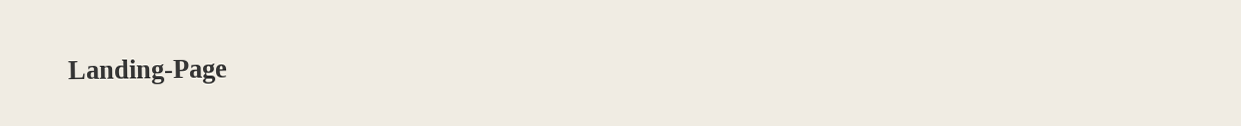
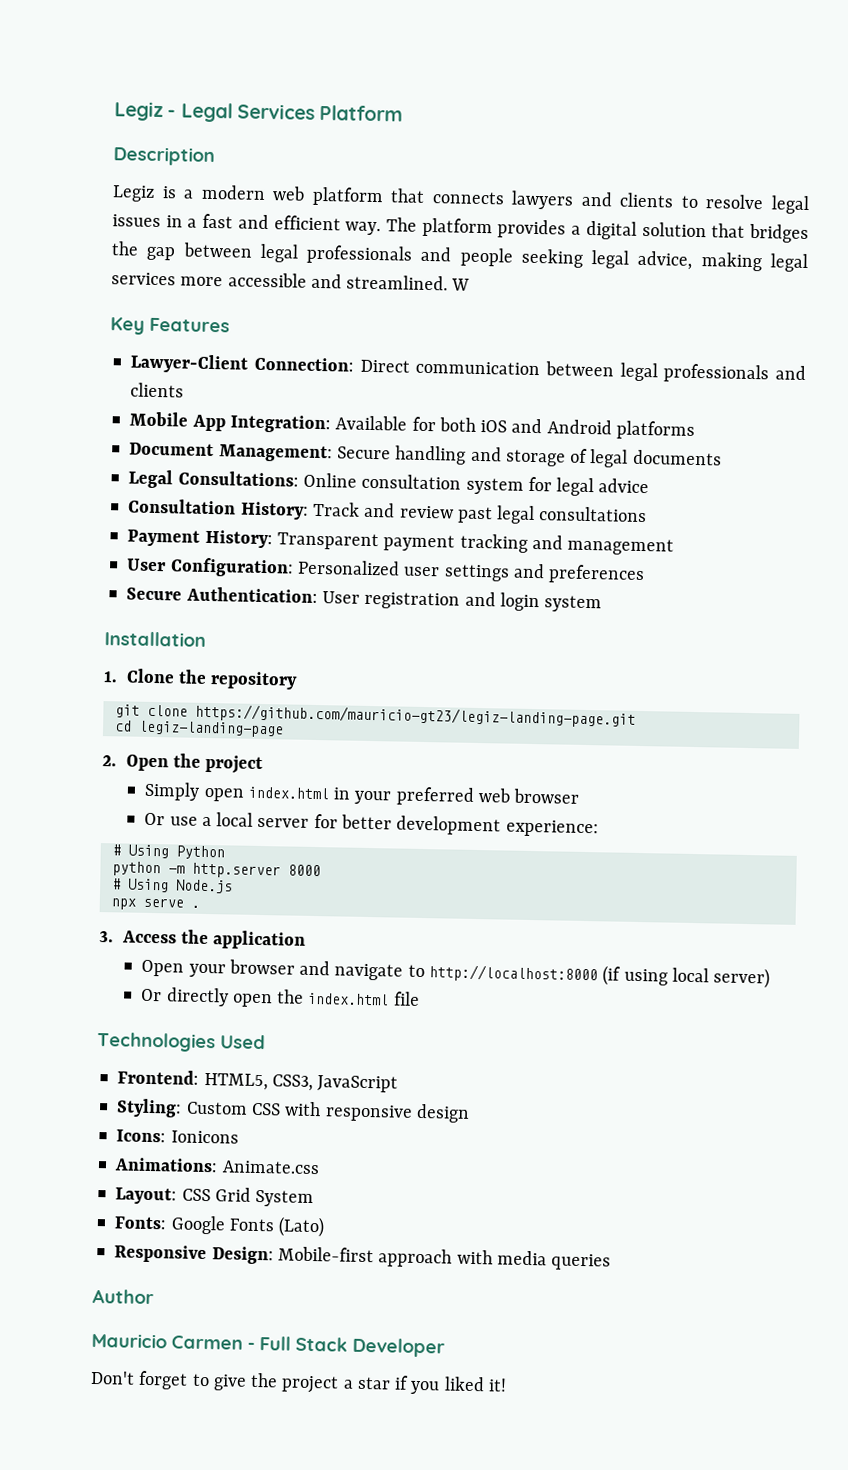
- Landing-Page
+ Legiz - Legal Services Platform
+ Description
+ Legiz is a modern web platform that connects lawyers and clients to resolve legal issues in a fast and efficient way. The platform provides a digital solution that bridges the gap between legal professionals and people seeking legal advice, making legal services more accessible and streamlined. W
+ Key Features
+ Lawyer-Client Connection: Direct communication between legal professionals and clients
+ Mobile App Integration: Available for both iOS and Android platforms
+ Document Management: Secure handling and storage of legal documents
+ Legal Consultations: Online consultation system for legal advice
+ Consultation History: Track and review past legal consultations
+ Payment History: Transparent payment tracking and management
+ User Configuration: Personalized user settings and preferences
+ Secure Authentication: User registration and login system
+ Installation
+ 1. Clone the repository
+ git clone https://github.com/mauricio-gt23/legiz-landing-page.git
+ cd legiz-landing-page
+ 2. Open the project
+ Simply open index.html in your preferred web browser
+ Or use a local server for better development experience:
+ # Using Python
+ python -m http.server 8000
+ # Using Node.js
+ npx serve .
+ 3. Access the application
+ Open your browser and navigate to http://localhost:8000 (if using local server)
+ Or directly open the index.html file
+ Technologies Used
+ Frontend: HTML5, CSS3, JavaScript
+ Styling: Custom CSS with responsive design
+ Icons: Ionicons
+ Animations: Animate.css
+ Layout: CSS Grid System
+ Fonts: Google Fonts (Lato)
+ Responsive Design: Mobile-first approach with media queries
+ Author
+ Mauricio Carmen - Full Stack Developer
+ Don't forget to give the project a star if you liked it!

